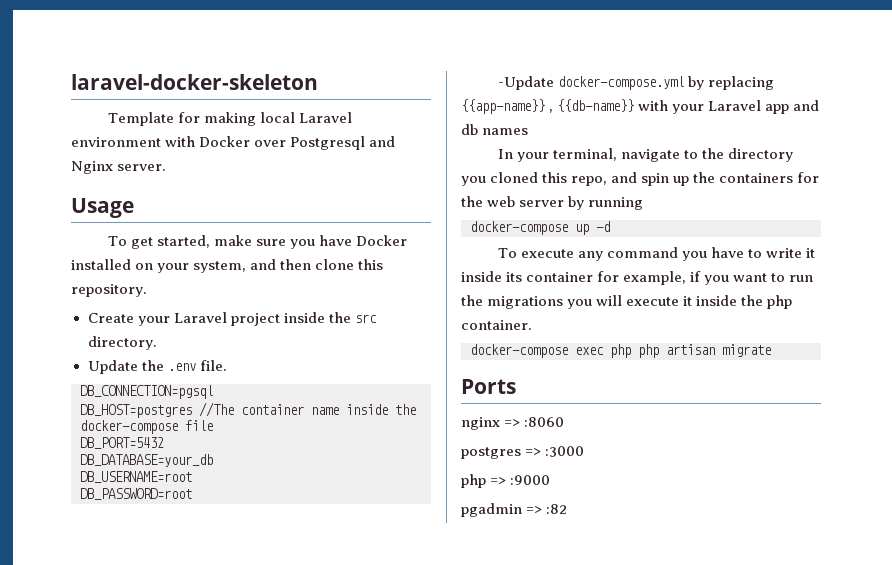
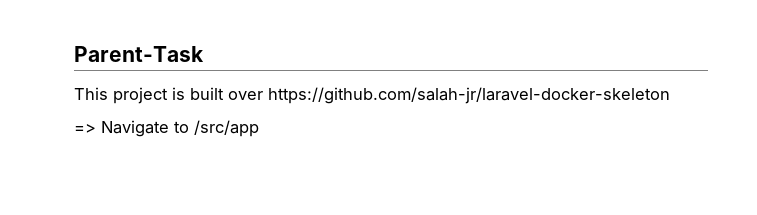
- laravel-docker-skeleton
- Template for making local Laravel environment with Docker over Postgresql and Nginx server.
- Usage
- To get started, make sure you have Docker installed on your system, and then clone this repository.
- Create your Laravel project inside the src directory.
- Update the .env file.
- DB_CONNECTION=pgsql
- DB_HOST=postgres //The container name inside the docker-compose file
- DB_PORT=5432
- DB_DATABASE=your_db
- DB_USERNAME=root
- DB_PASSWORD=root
- -Update docker-compose.yml by replacing {{app-name}} , {{db-name}} with your Laravel app and db names
- In your terminal, navigate to the directory you cloned this repo, and spin up the containers for the web server by running
- docker-compose up -d
- To execute any command you have to write it inside its container for example, if you want to run the migrations you will execute it inside the php container.
- docker-compose exec php php artisan migrate
- Ports
- nginx => :8060
- postgres => :3000
- php => :9000
- pgadmin => :82
+ Parent-Task
+ This project is built over https://github.com/salah-jr/laravel-docker-skeleton
+ => Navigate to /src/app

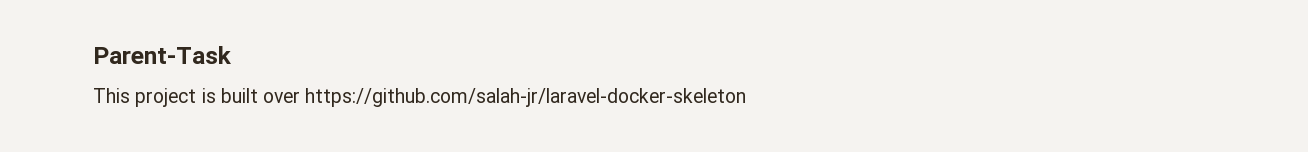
- => Navigate to /src/app

